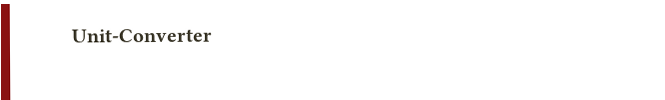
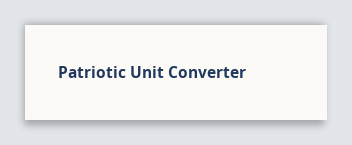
- Unit-Converter
+ Patriotic Unit Converter

